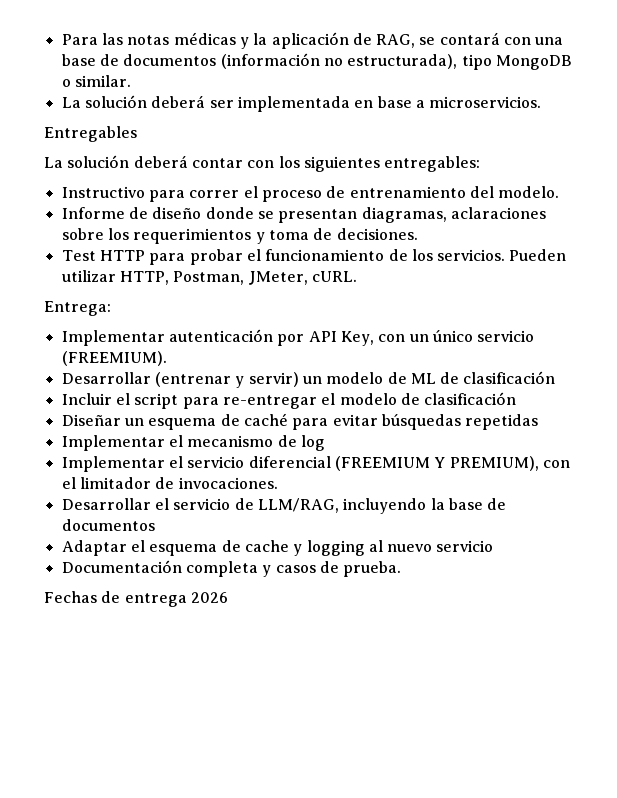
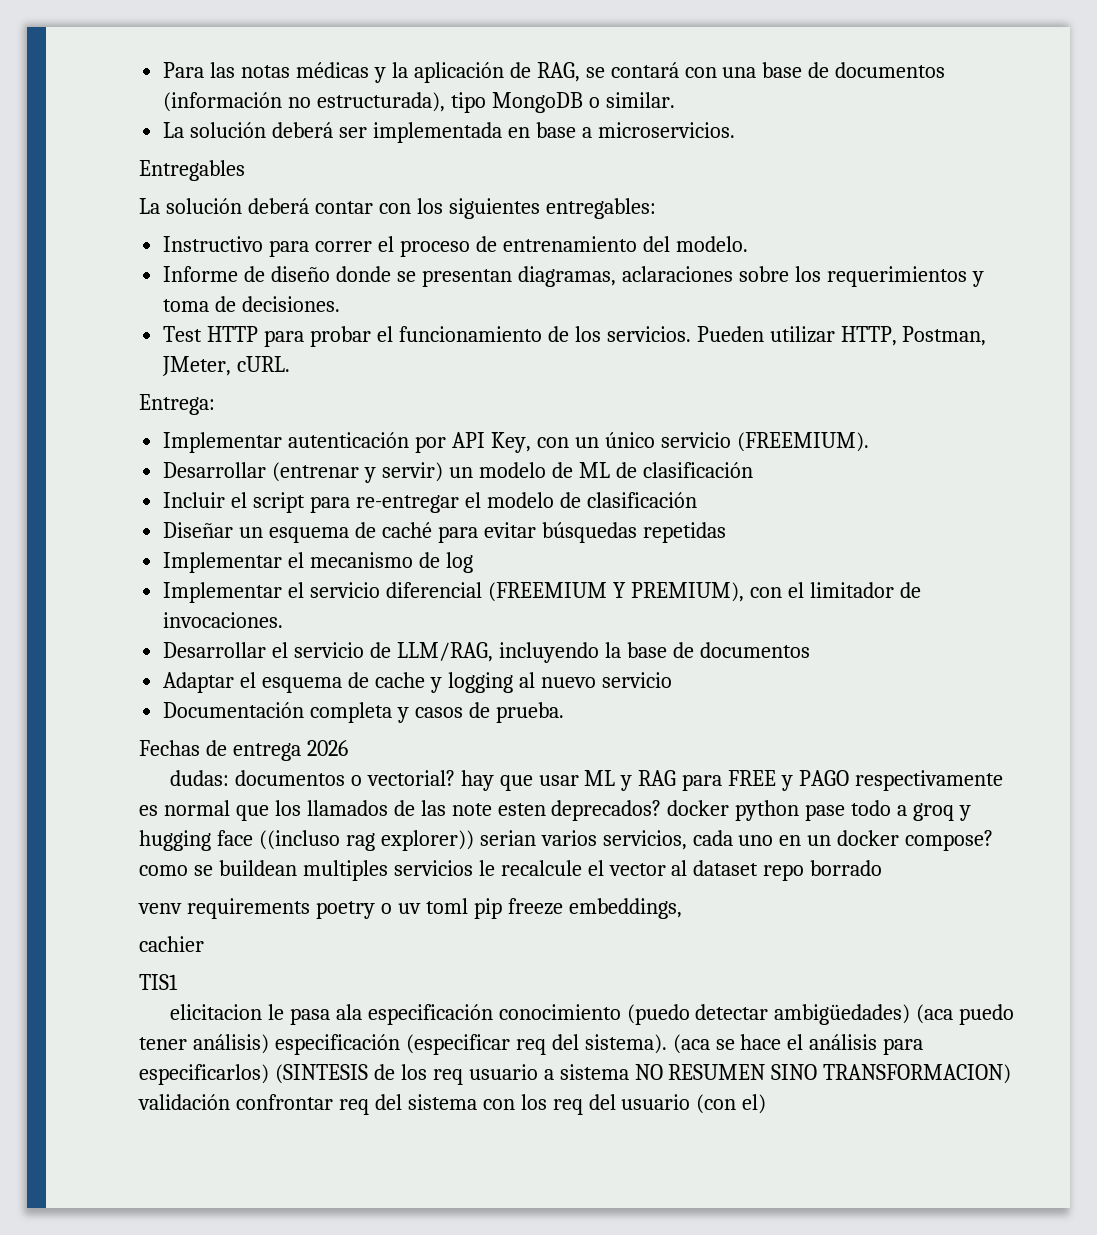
+ dudas: documentos o vectorial? hay que usar ML y RAG para FREE y PAGO respectivamente es normal que los llamados de las note esten deprecados? docker python pase todo a groq y hugging face ((incluso rag explorer)) serian varios servicios, cada uno en un docker compose? como se buildean multiples servicios le recalcule el vector al dataset repo borrado
+ venv requirements poetry o uv toml pip freeze embeddings,
+ cachier
+ TIS1
+ elicitacion le pasa ala especificación conocimiento (puedo detectar ambigüedades) (aca puedo tener análisis) especificación (especificar req del sistema). (aca se hace el análisis para especificarlos) (SINTESIS de los req usuario a sistema NO RESUMEN SINO TRANSFORMACION) validación confrontar req del sistema con los req del usuario (con el)

